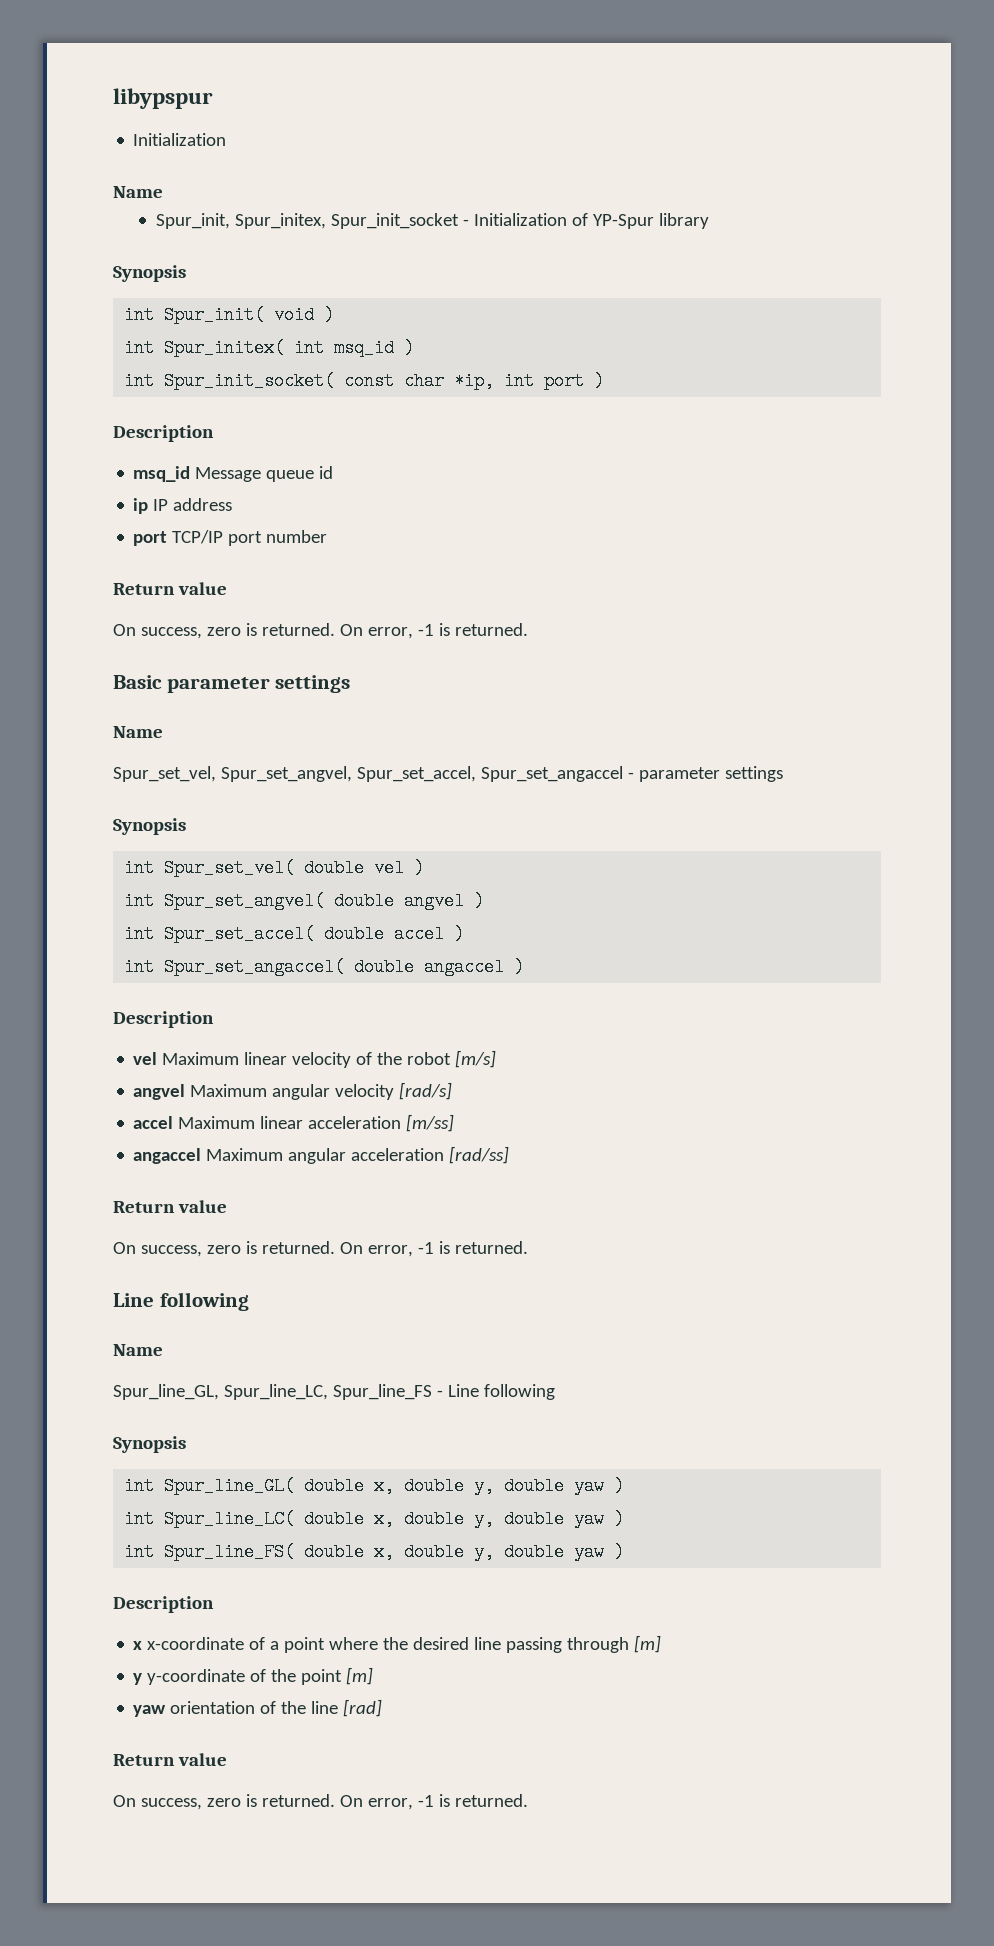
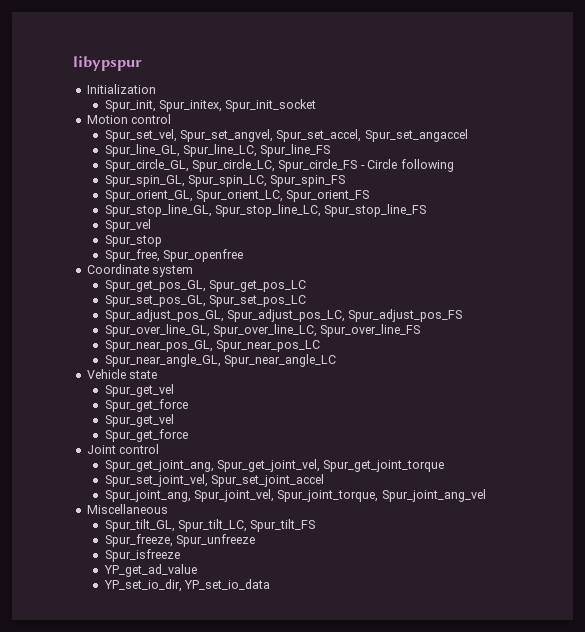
  libypspur
  Initialization
- Name
- Spur_init, Spur_initex, Spur_init_socket - Initialization of YP-Spur library
- Synopsis
- int Spur_init( void )
- int Spur_initex( int msq_id )
- int Spur_init_socket( const char *ip, int port )
- Description
- msq_id Message queue id
- ip IP address
- port TCP/IP port number
- Return value
- On success, zero is returned. On error, -1 is returned.
- Basic parameter settings
- Name
- Spur_set_vel, Spur_set_angvel, Spur_set_accel, Spur_set_angaccel - parameter settings
- Synopsis
- int Spur_set_vel( double vel )
- int Spur_set_angvel( double angvel )
- int Spur_set_accel( double accel )
- int Spur_set_angaccel( double angaccel )
- Description
- vel Maximum linear velocity of the robot [m/s]
- angvel Maximum angular velocity [rad/s]
- accel Maximum linear acceleration [m/ss]
- angaccel Maximum angular acceleration [rad/ss]
- Return value
- On success, zero is returned. On error, -1 is returned.
- Line following
- Name
- Spur_line_GL, Spur_line_LC, Spur_line_FS - Line following
- Synopsis
- int Spur_line_GL( double x, double y, double yaw )
- int Spur_line_LC( double x, double y, double yaw )
- int Spur_line_FS( double x, double y, double yaw )
- Description
- x x-coordinate of a point where the desired line passing through [m]
- y y-coordinate of the point [m]
- yaw orientation of the line [rad]
- Return value
- On success, zero is returned. On error, -1 is returned.
+ Spur_init, Spur_initex, Spur_init_socket
+ Motion control
+ Spur_set_vel, Spur_set_angvel, Spur_set_accel, Spur_set_angaccel
+ Spur_line_GL, Spur_line_LC, Spur_line_FS
+ Spur_circle_GL, Spur_circle_LC, Spur_circle_FS - Circle following
+ Spur_spin_GL, Spur_spin_LC, Spur_spin_FS
+ Spur_orient_GL, Spur_orient_LC, Spur_orient_FS
+ Spur_stop_line_GL, Spur_stop_line_LC, Spur_stop_line_FS
+ Spur_vel
+ Spur_stop
+ Spur_free, Spur_openfree
+ Coordinate system
+ Spur_get_pos_GL, Spur_get_pos_LC
+ Spur_set_pos_GL, Spur_set_pos_LC
+ Spur_adjust_pos_GL, Spur_adjust_pos_LC, Spur_adjust_pos_FS
+ Spur_over_line_GL, Spur_over_line_LC, Spur_over_line_FS
+ Spur_near_pos_GL, Spur_near_pos_LC
+ Spur_near_angle_GL, Spur_near_angle_LC
+ Vehicle state
+ Spur_get_vel
+ Spur_get_force
+ Spur_get_vel
+ Spur_get_force
+ Joint control
+ Spur_get_joint_ang, Spur_get_joint_vel, Spur_get_joint_torque
+ Spur_set_joint_vel, Spur_set_joint_accel
+ Spur_joint_ang, Spur_joint_vel, Spur_joint_torque, Spur_joint_ang_vel
+ Miscellaneous
+ Spur_tilt_GL, Spur_tilt_LC, Spur_tilt_FS
+ Spur_freeze, Spur_unfreeze
+ Spur_isfreeze
+ YP_get_ad_value
+ YP_set_io_dir, YP_set_io_data

